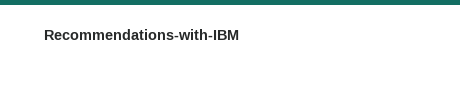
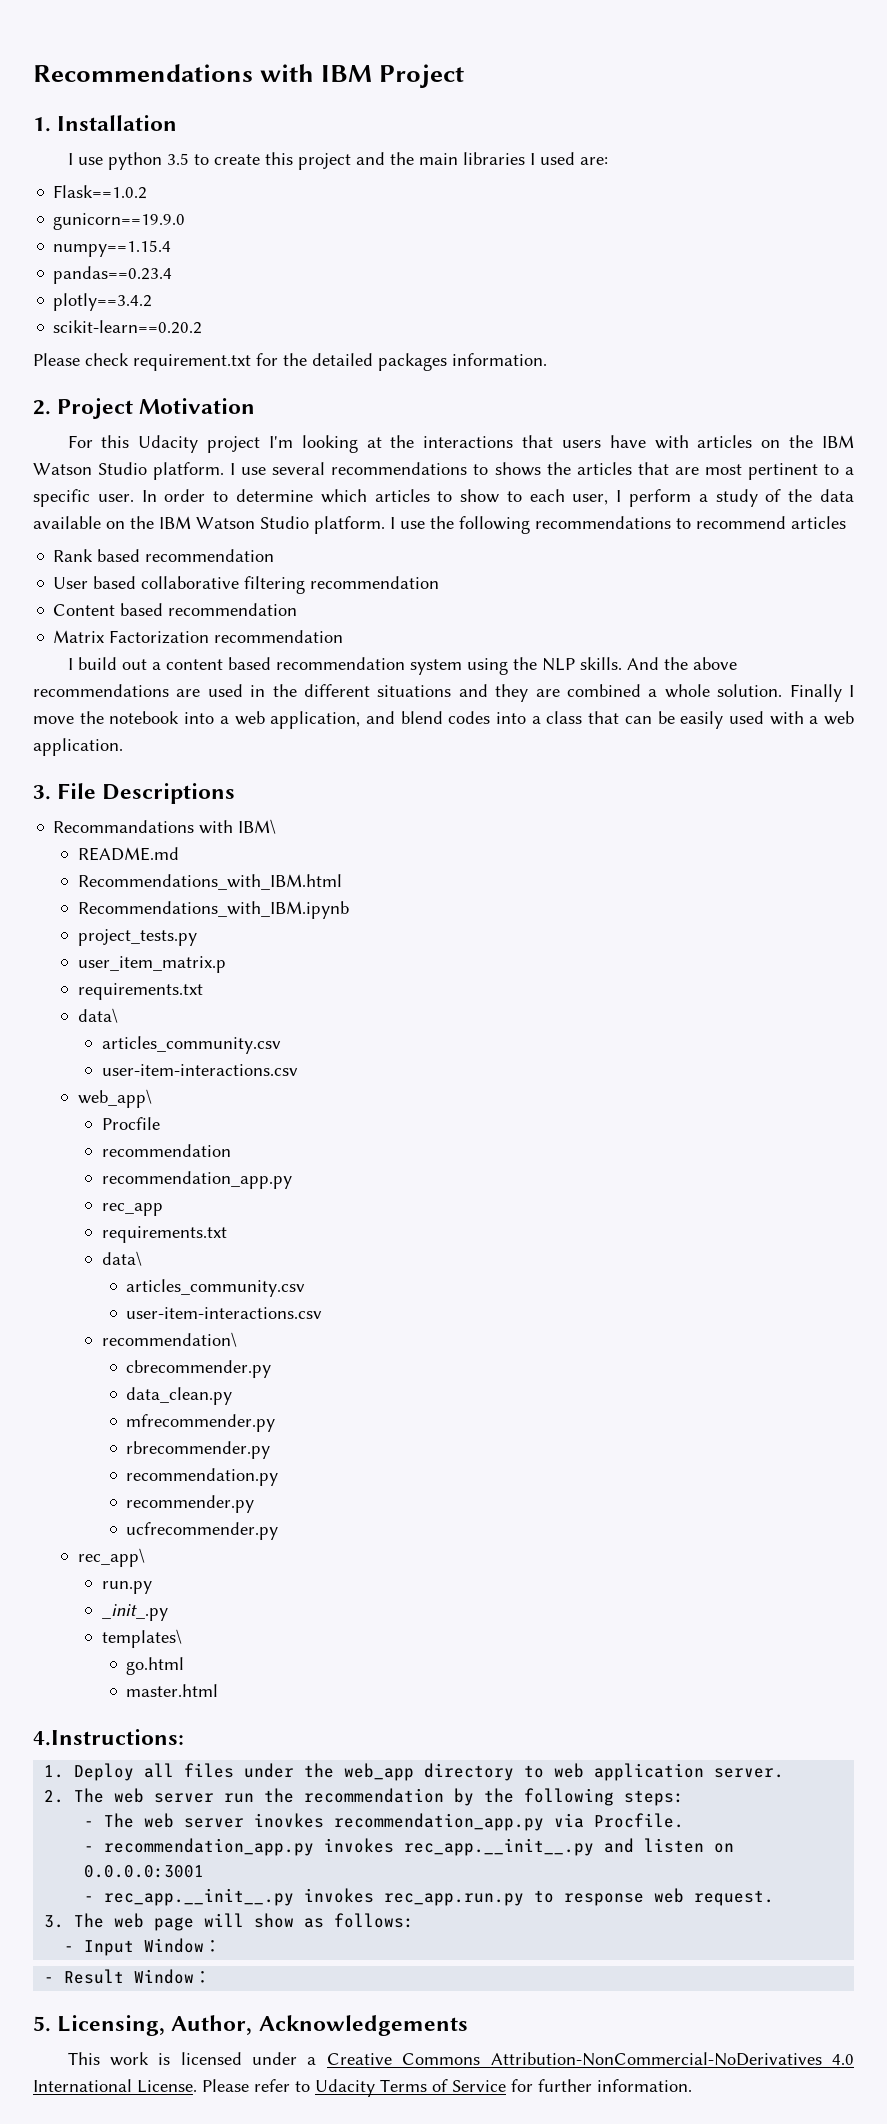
- Recommendations-with-IBM
+ Recommendations with IBM Project
+ 1. Installation
+ I use python 3.5 to create this project and the main libraries I used are:
+ Flask==1.0.2
+ gunicorn==19.9.0
+ numpy==1.15.4
+ pandas==0.23.4
+ plotly==3.4.2
+ scikit-learn==0.20.2
+ Please check requirement.txt for the detailed packages information.
+ 2. Project Motivation
+ For this Udacity project I'm looking at the interactions that users have with articles on the IBM Watson Studio platform. I use several recommendations to shows the articles that are most pertinent to a specific user. In order to determine which articles to show to each user, I perform a study of the data available on the IBM Watson Studio platform. I use the following recommendations to recommend articles
+ Rank based recommendation
+ User based collaborative filtering recommendation
+ Content based recommendation
+ Matrix Factorization recommendation
+ I build out a content based recommendation system using the NLP skills. And the above recommendations are used in the different situations and they are combined a whole solution. Finally I move the notebook into a web application, and blend codes into a class that can be easily used with a web application.
+ 3. File Descriptions
+ Recommandations with IBM\
+ README.md
+ Recommendations_with_IBM.html
+ Recommendations_with_IBM.ipynb
+ project_tests.py
+ user_item_matrix.p
+ requirements.txt
+ data\
+ articles_community.csv
+ user-item-interactions.csv
+ web_app\
+ Procfile
+ recommendation
+ recommendation_app.py
+ rec_app
+ requirements.txt
+ data\
+ articles_community.csv
+ user-item-interactions.csv
+ recommendation\
+ cbrecommender.py
+ data_clean.py
+ mfrecommender.py
+ rbrecommender.py
+ recommendation.py
+ recommender.py
+ ucfrecommender.py
+ rec_app\
+ run.py
+ _init_.py
+ templates\
+ go.html
+ master.html
+ 4.Instructions:
+ 1. Deploy all files under the web_app directory to web application server.
+ 2. The web server run the recommendation by the following steps:
+ - The web server inovkes recommendation_app.py via Procfile.
+ - recommendation_app.py invokes rec_app.__init__.py and listen on 0.0.0.0:3001
+ - rec_app.__init__.py invokes rec_app.run.py to response web request.
+ 3. The web page will show as follows:
+ - Input Window：
+ - Result Window：
+ 5. Licensing, Author, Acknowledgements
+ This work is licensed under a Creative Commons Attribution-NonCommercial-NoDerivatives 4.0 International License. Please refer to Udacity Terms of Service for further information.

